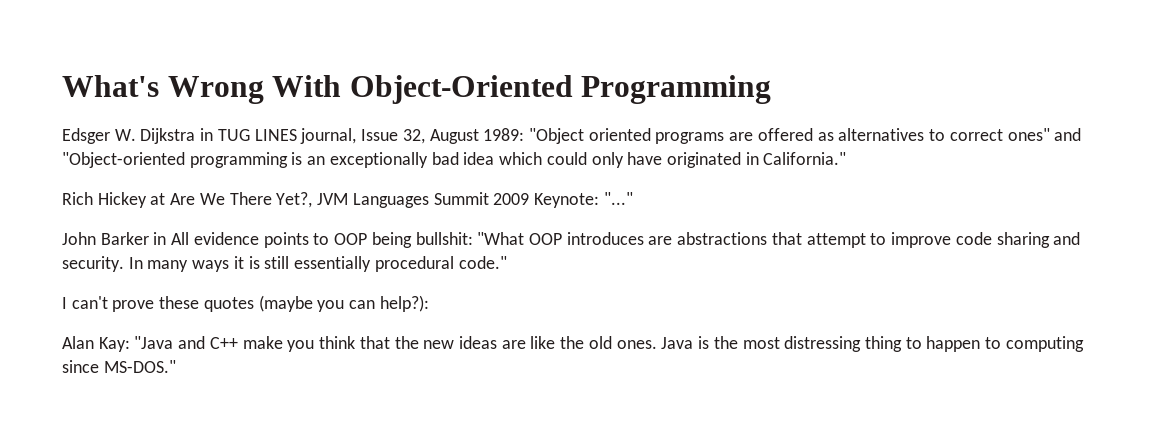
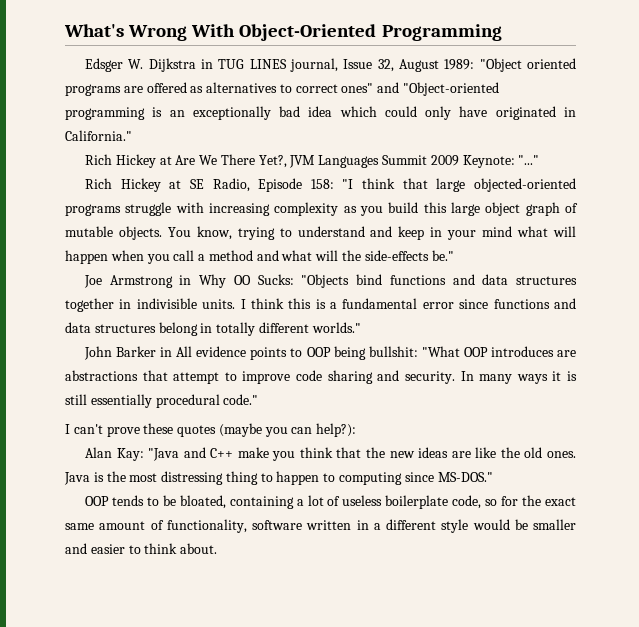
+ Rich Hickey at SE Radio, Episode 158: "I think that large objected-oriented programs struggle with increasing complexity as you build this large object graph of mutable objects. You know, trying to understand and keep in your mind what will happen when you call a method and what will the side-effects be."
+ Joe Armstrong in Why OO Sucks: "Objects bind functions and data structures together in indivisible units. I think this is a fundamental error since functions and data structures belong in totally different worlds."
+ OOP tends to be bloated, containing a lot of useless boilerplate code, so for the exact same amount of functionality, software written in a different style would be smaller and easier to think about.

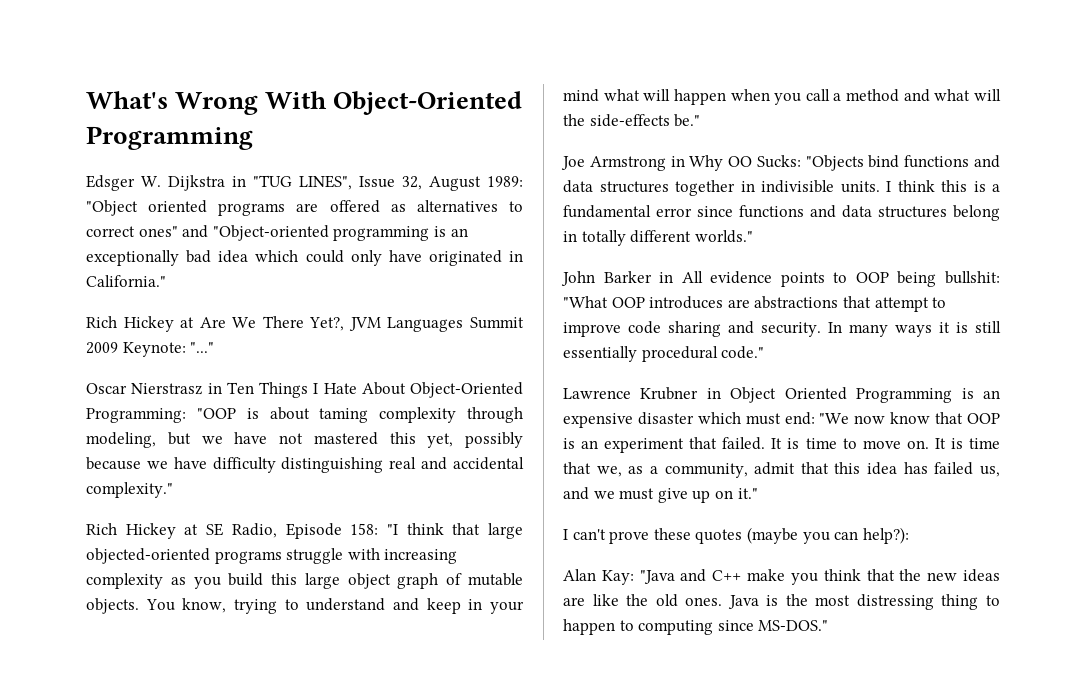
- Edsger W. Dijkstra in TUG LINES journal, Issue 32, August 1989: "Object oriented programs are offered as alternatives to correct ones" and "Object-oriented programming is an exceptionally bad idea which could only have originated in California."
+ Edsger W. Dijkstra in "TUG LINES", Issue 32, August 1989: "Object oriented programs are offered as alternatives to correct ones" and "Object-oriented programming is an exceptionally bad idea which could only have originated in California."
+ Oscar Nierstrasz in Ten Things I Hate About Object-Oriented Programming: "OOP is about taming complexity through modeling, but we have not mastered this yet, possibly because we have difficulty distinguishing real and accidental complexity."
+ Lawrence Krubner in Object Oriented Programming is an expensive disaster which must end: "We now know that OOP is an experiment that failed. It is time to move on. It is time that we, as a community, admit that this idea has failed us, and we must give up on it."
- OOP tends to be bloated, containing a lot of useless boilerplate code, so for the exact same amount of functionality, software written in a different style would be smaller and easier to think about.

